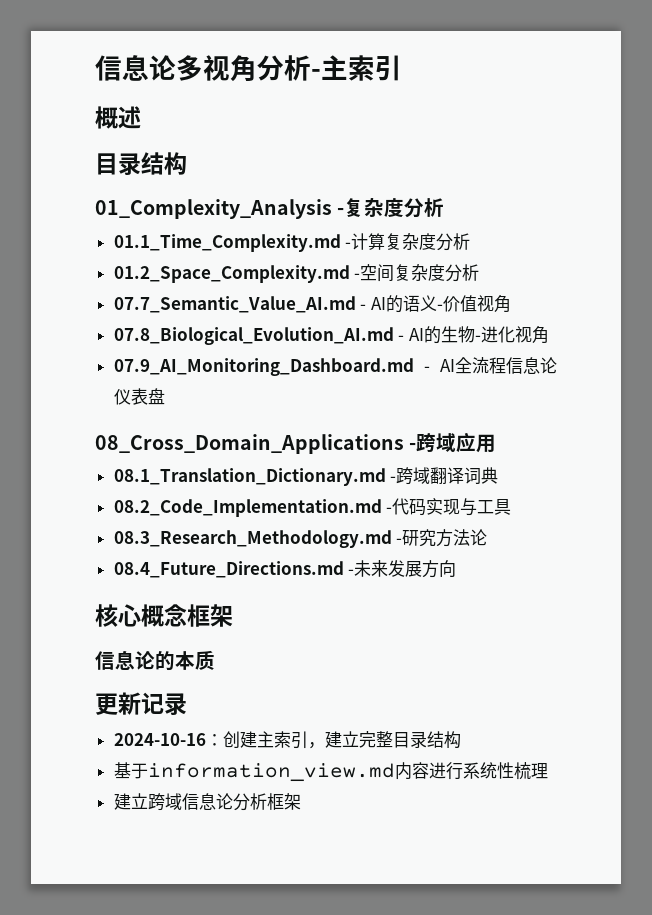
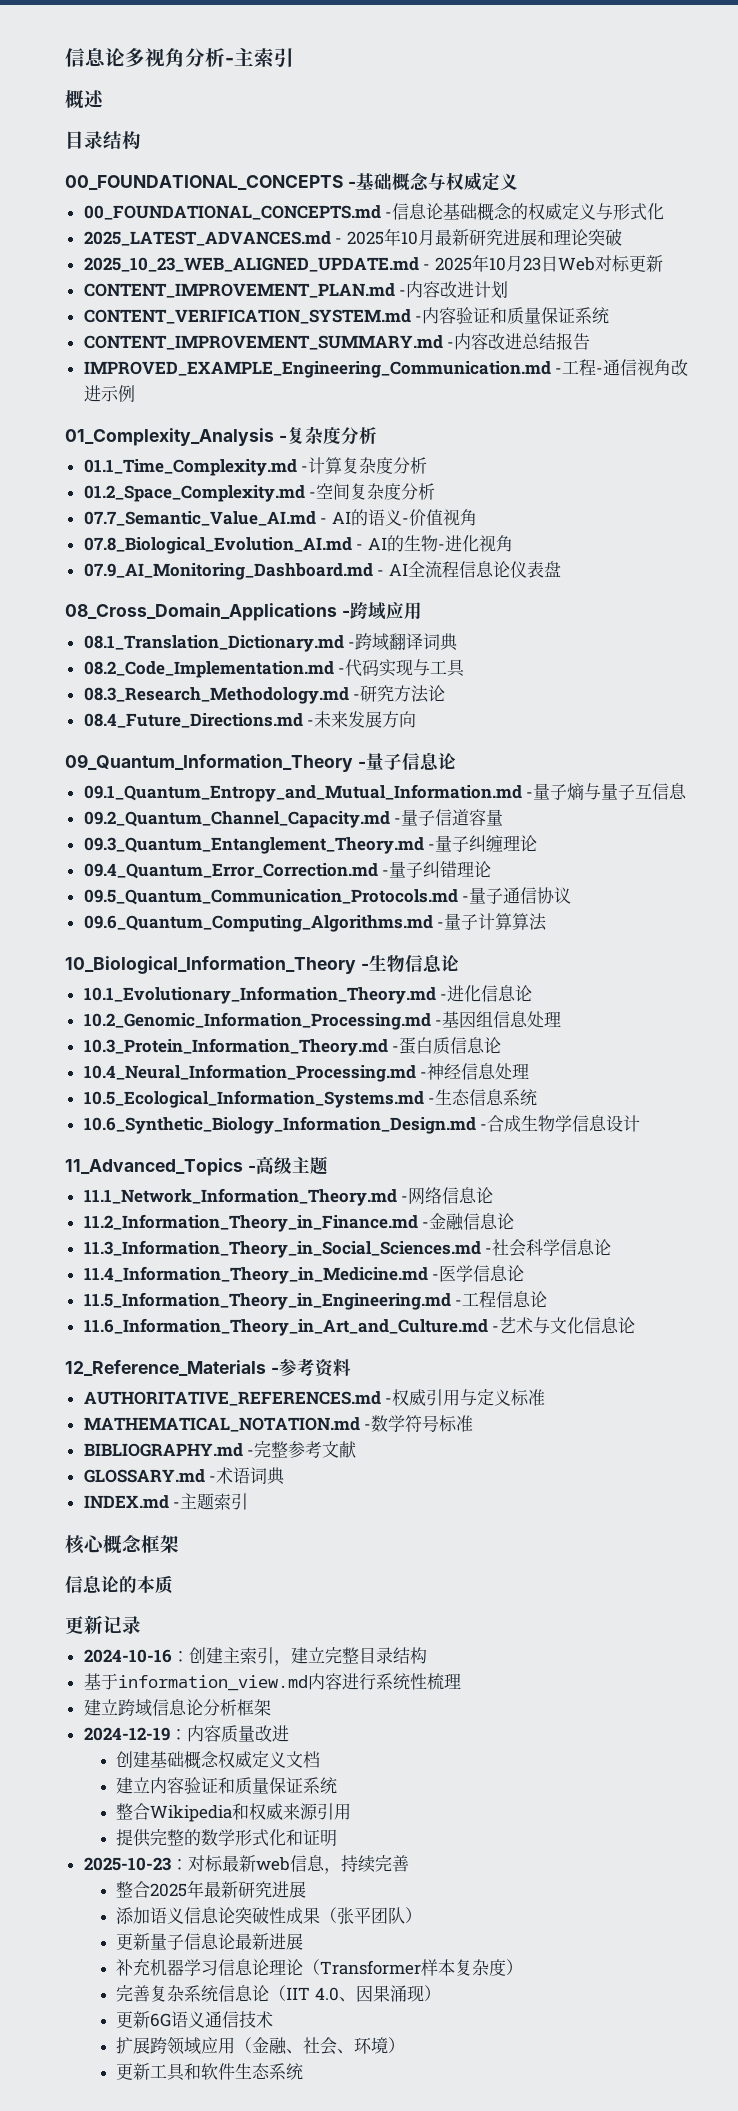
+ 00_FOUNDATIONAL_CONCEPTS -基础概念与权威定义
+ 00_FOUNDATIONAL_CONCEPTS.md -信息论基础概念的权威定义与形式化
+ 2025_LATEST_ADVANCES.md - 2025年10月最新研究进展和理论突破
+ 2025_10_23_WEB_ALIGNED_UPDATE.md - 2025年10月23日Web对标更新
+ CONTENT_IMPROVEMENT_PLAN.md -内容改进计划
+ CONTENT_VERIFICATION_SYSTEM.md -内容验证和质量保证系统
+ CONTENT_IMPROVEMENT_SUMMARY.md -内容改进总结报告
+ IMPROVED_EXAMPLE_Engineering_Communication.md -工程-通信视角改进示例
+ 09_Quantum_Information_Theory -量子信息论
+ 09.1_Quantum_Entropy_and_Mutual_Information.md -量子熵与量子互信息
+ 09.2_Quantum_Channel_Capacity.md -量子信道容量
+ 09.3_Quantum_Entanglement_Theory.md -量子纠缠理论
+ 09.4_Quantum_Error_Correction.md -量子纠错理论
+ 09.5_Quantum_Communication_Protocols.md -量子通信协议
+ 09.6_Quantum_Computing_Algorithms.md -量子计算算法
+ 10_Biological_Information_Theory -生物信息论
+ 10.1_Evolutionary_Information_Theory.md -进化信息论
+ 10.2_Genomic_Information_Processing.md -基因组信息处理
+ 10.3_Protein_Information_Theory.md -蛋白质信息论
+ 10.4_Neural_Information_Processing.md -神经信息处理
+ 10.5_Ecological_Information_Systems.md -生态信息系统
+ 10.6_Synthetic_Biology_Information_Design.md -合成生物学信息设计
+ 11_Advanced_Topics -高级主题
+ 11.1_Network_Information_Theory.md -网络信息论
+ 11.2_Information_Theory_in_Finance.md -金融信息论
+ 11.3_Information_Theory_in_Social_Sciences.md -社会科学信息论
+ 11.4_Information_Theory_in_Medicine.md -医学信息论
+ 11.5_Information_Theory_in_Engineering.md -工程信息论
+ 11.6_Information_Theory_in_Art_and_Culture.md -艺术与文化信息论
+ 12_Reference_Materials -参考资料
+ AUTHORITATIVE_REFERENCES.md -权威引用与定义标准
+ MATHEMATICAL_NOTATION.md -数学符号标准
+ BIBLIOGRAPHY.md -完整参考文献
+ GLOSSARY.md -术语词典
+ INDEX.md -主题索引
+ 2024-12-19：内容质量改进
+ 创建基础概念权威定义文档
+ 建立内容验证和质量保证系统
+ 整合Wikipedia和权威来源引用
+ 提供完整的数学形式化和证明
+ 2025-10-23：对标最新web信息，持续完善
+ 整合2025年最新研究进展
+ 添加语义信息论突破性成果（张平团队）
+ 更新量子信息论最新进展
+ 补充机器学习信息论理论（Transformer样本复杂度）
+ 完善复杂系统信息论（IIT 4.0、因果涌现）
+ 更新6G语义通信技术
+ 扩展跨领域应用（金融、社会、环境）
+ 更新工具和软件生态系统

